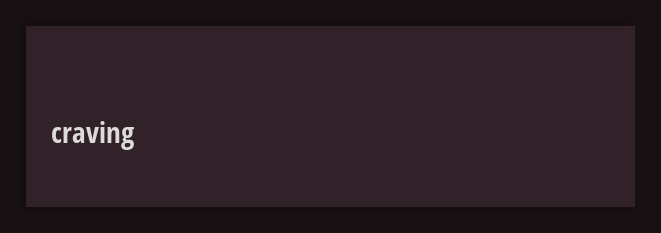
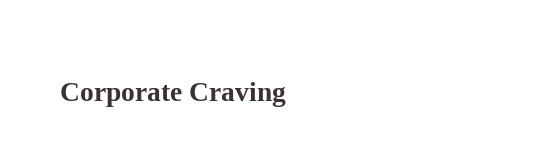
- craving
+ Corporate Craving

